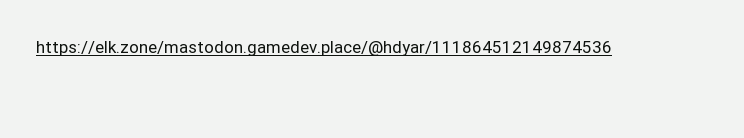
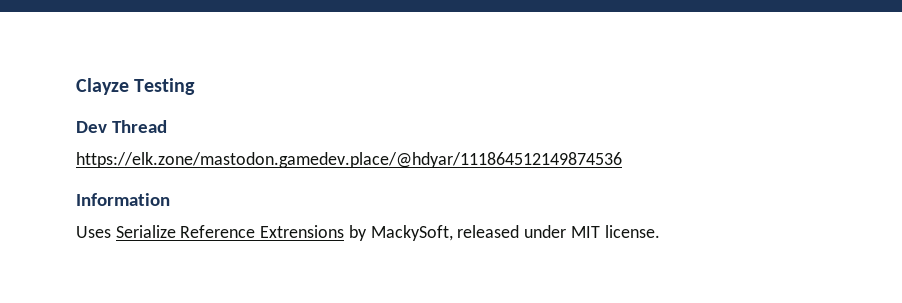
+ Clayze Testing
+ Dev Thread
  https://elk.zone/mastodon.gamedev.place/@hdyar/111864512149874536
+ Information
+ Uses Serialize Reference Extrensions by MackySoft, released under MIT license.

